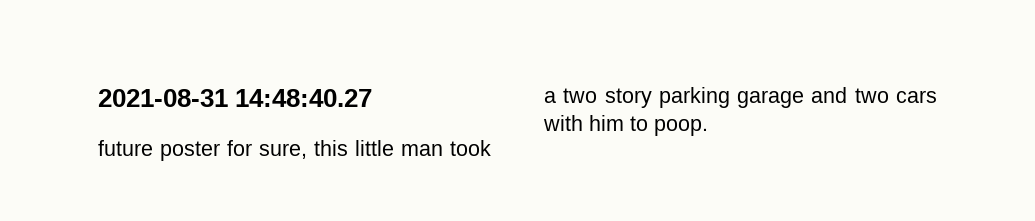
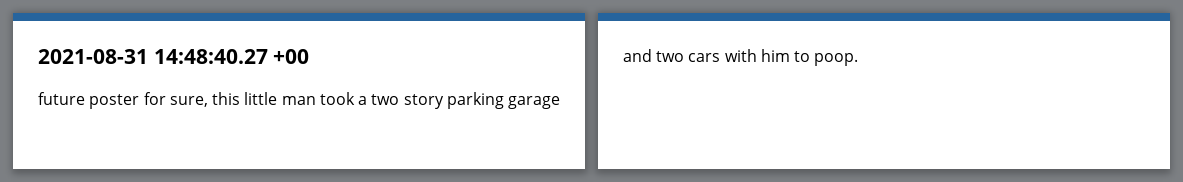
- 2021-08-31 14:48:40.27
+ 2021-08-31 14:48:40.27 +00

